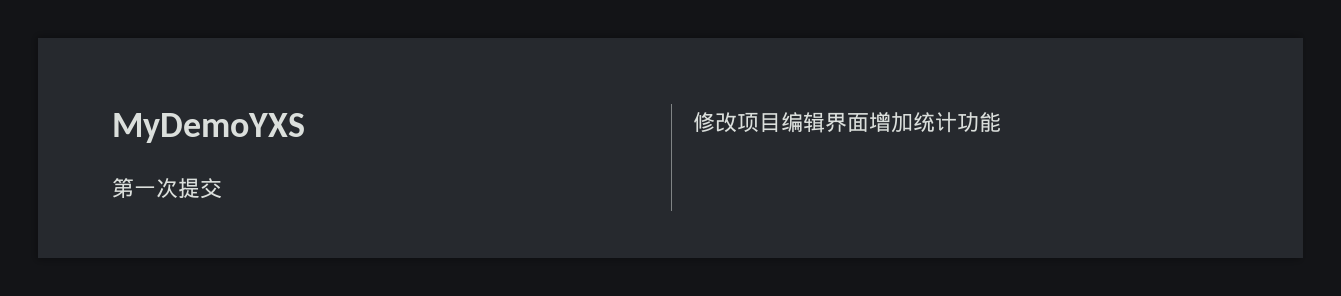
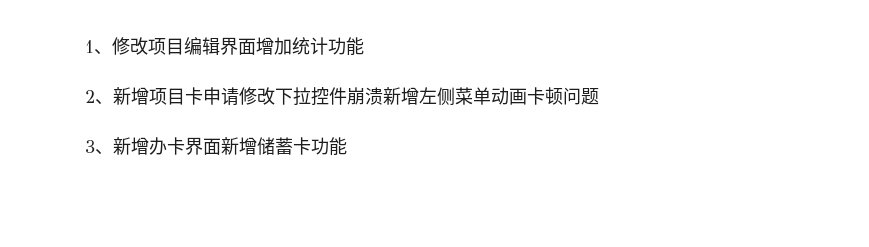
- MyDemoYXS
- 第一次提交
- 修改项目编辑界面增加统计功能
+ 1、修改项目编辑界面增加统计功能
+ 2、新增项目卡申请修改下拉控件崩溃新增左侧菜单动画卡顿问题
+ 3、新增办卡界面新增储蓄卡功能

